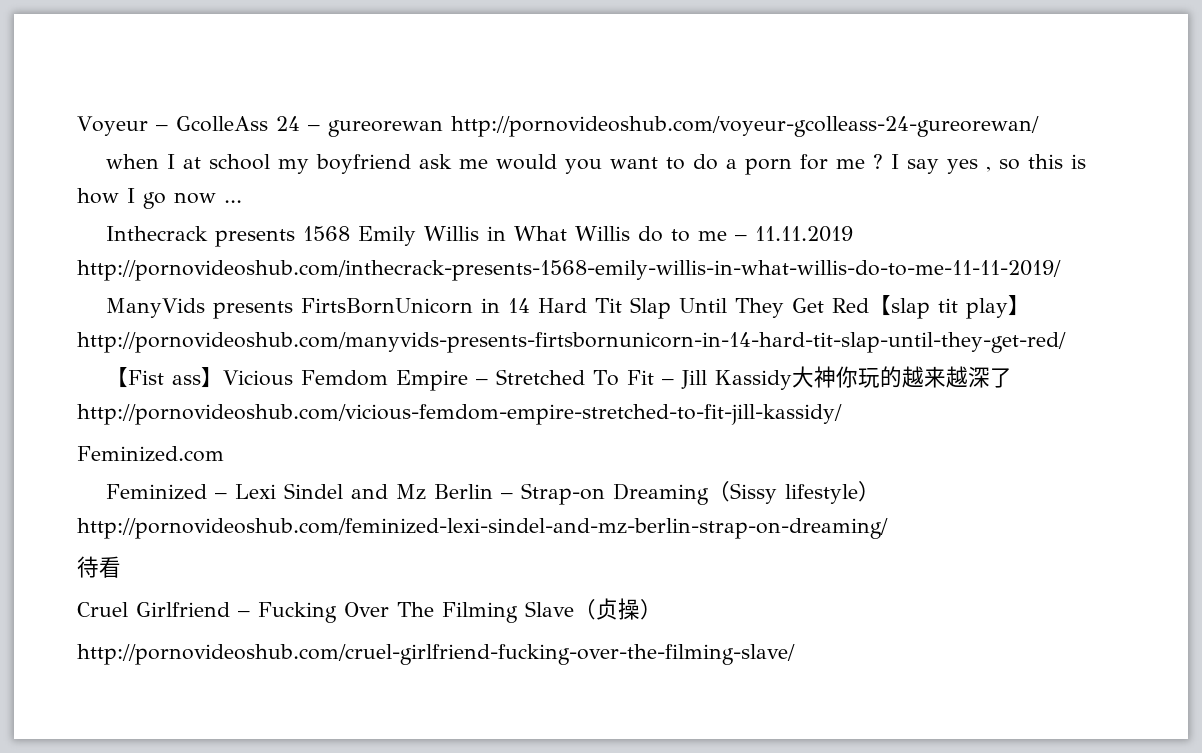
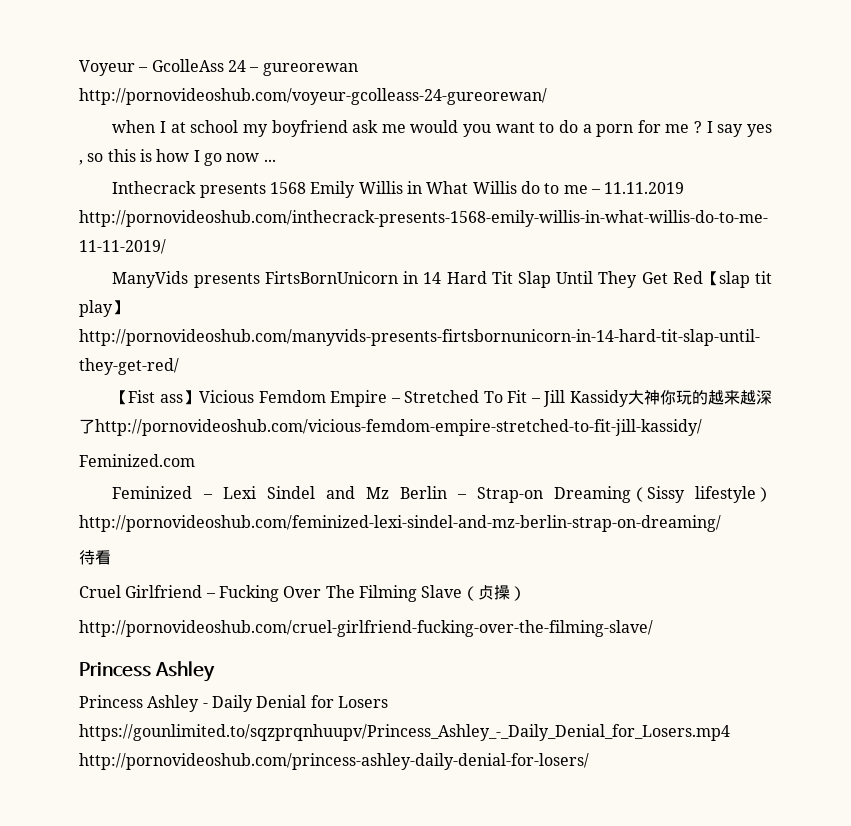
  http://pornovideoshub.com/cruel-girlfriend-fucking-over-the-filming-slave/
+ Princess Ashley
+ Princess Ashley - Daily Denial for Losers https://gounlimited.to/sqzprqnhuupv/Princess_Ashley_-_Daily_Denial_for_Losers.mp4 http://pornovideoshub.com/princess-ashley-daily-denial-for-losers/

